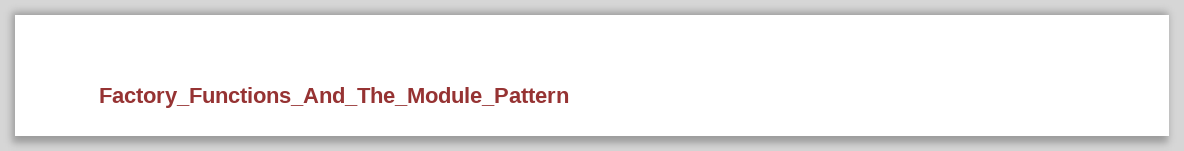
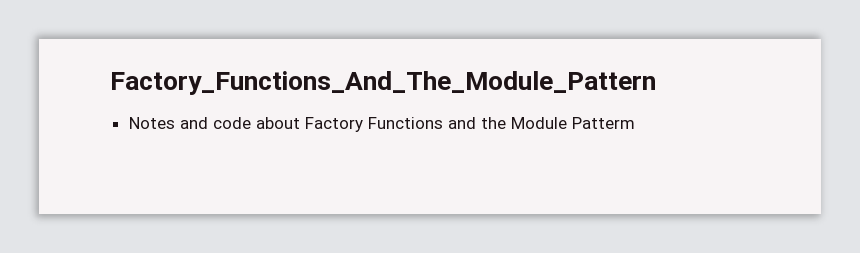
+ Notes and code about Factory Functions and the Module Patterm

